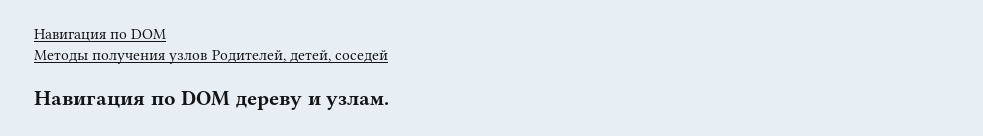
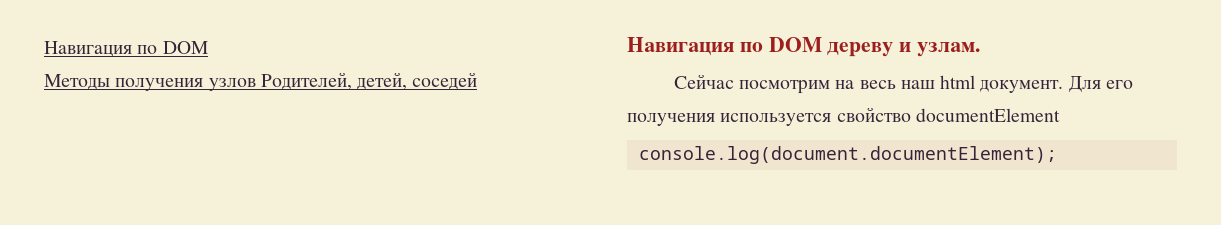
+ Сейчас посмотрим на весь наш html документ. Для его получения используется свойство documentElement
+ console.log(document.documentElement);

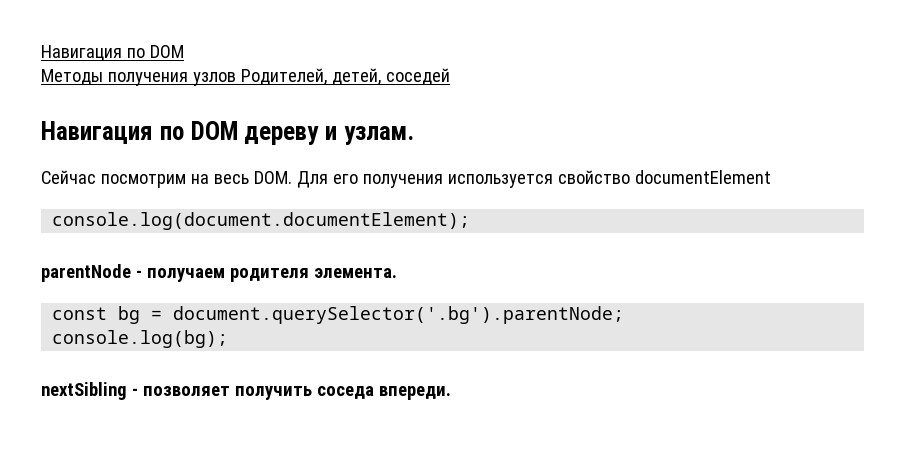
- Сейчас посмотрим на весь наш html документ. Для его получения используется свойство documentElement
+ Сейчас посмотрим на весь DOM. Для его получения используется свойство documentElement
+ parentNode - получаем родителя элемента.
+ const bg = document.querySelector('.bg').parentNode;
+ console.log(bg);
+ nextSibling - позволяет получить соседа впереди.

